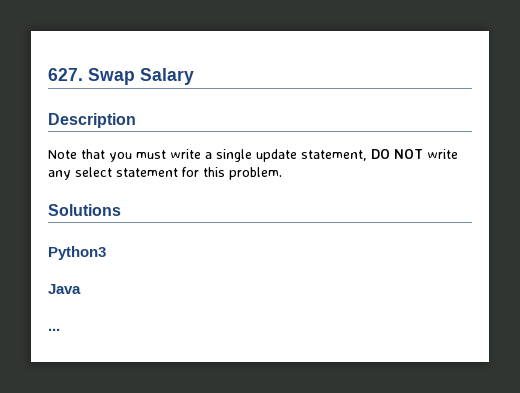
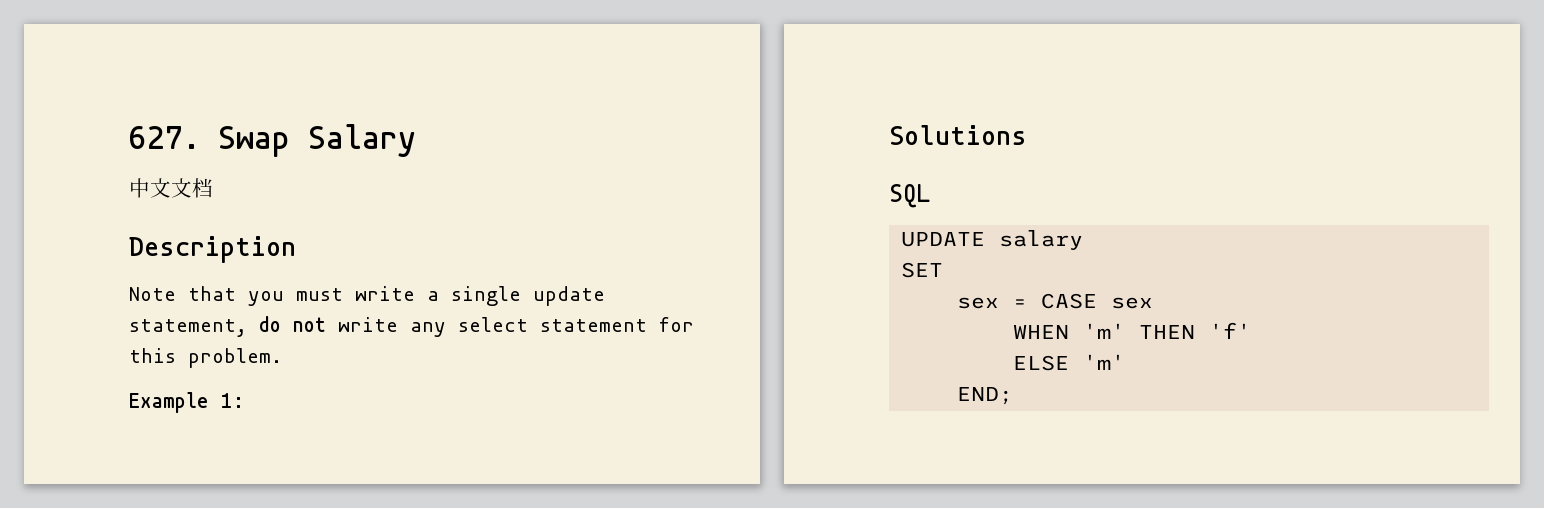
+ 中文文档
- Note that you must write a single update statement, DO NOT write any select statement for this problem.
+ Note that you must write a single update statement, do not write any select statement for this problem.
+ Example 1:
- Python3
- Java
- ...
+ SQL
+ UPDATE salary
+ SET
+ sex = CASE sex
+ WHEN 'm' THEN 'f'
+ ELSE 'm'
+ END;

